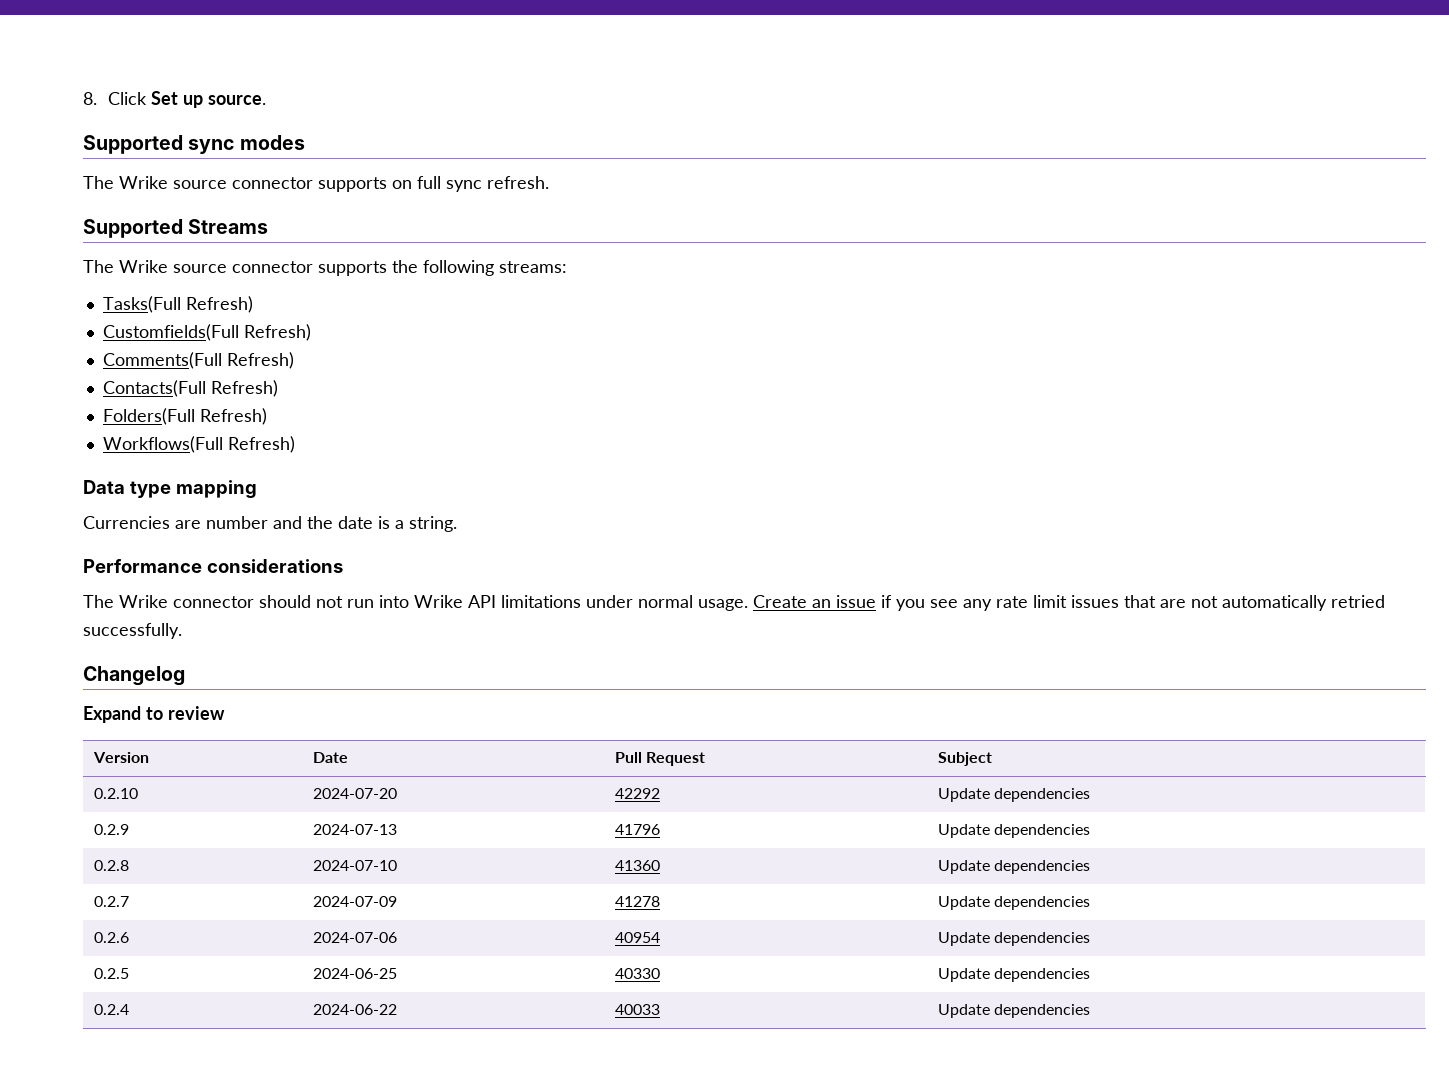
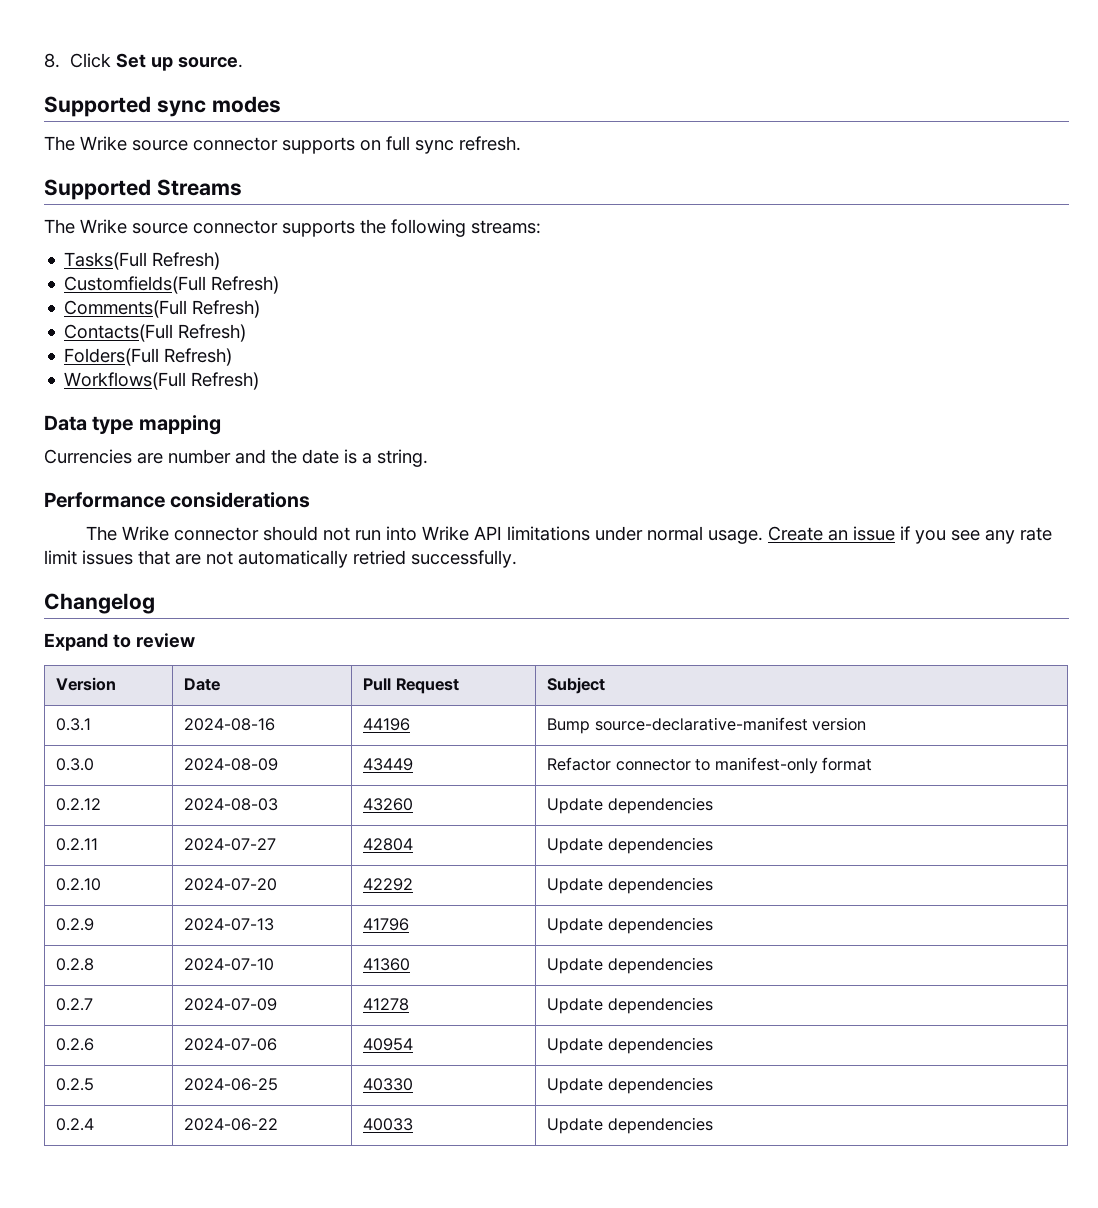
+ 0.3.1 | 2024-08-16 | 44196 | Bump source-declarative-manifest version
+ 0.3.0 | 2024-08-09 | 43449 | Refactor connector to manifest-only format
+ 0.2.12 | 2024-08-03 | 43260 | Update dependencies
+ 0.2.11 | 2024-07-27 | 42804 | Update dependencies

